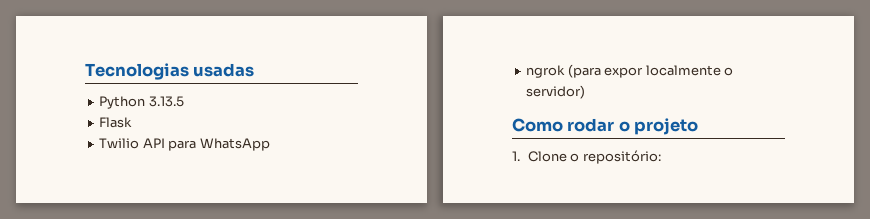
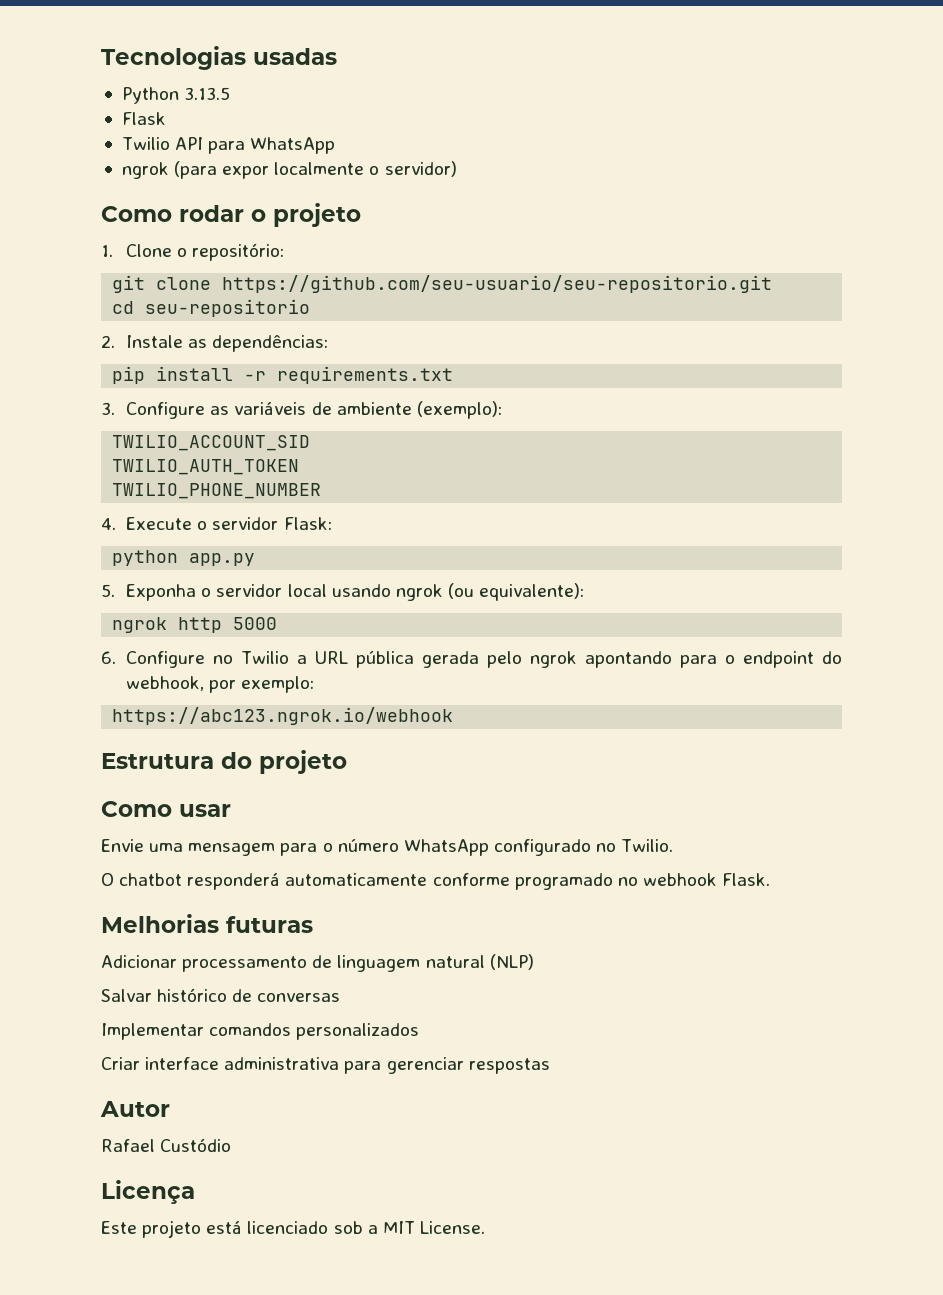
+ git clone https://github.com/seu-usuario/seu-repositorio.git
+ cd seu-repositorio
+ 2. Instale as dependências:
+ pip install -r requirements.txt
+ 3. Configure as variáveis de ambiente (exemplo):
+ TWILIO_ACCOUNT_SID
+ TWILIO_AUTH_TOKEN
+ TWILIO_PHONE_NUMBER
+ 4. Execute o servidor Flask:
+ python app.py
+ 5. Exponha o servidor local usando ngrok (ou equivalente):
+ ngrok http 5000
+ 6. Configure no Twilio a URL pública gerada pelo ngrok apontando para o endpoint do webhook, por exemplo:
+ https://abc123.ngrok.io/webhook
+ Estrutura do projeto
+ Como usar
+ Envie uma mensagem para o número WhatsApp configurado no Twilio.
+ O chatbot responderá automaticamente conforme programado no webhook Flask.
+ Melhorias futuras
+ Adicionar processamento de linguagem natural (NLP)
+ Salvar histórico de conversas
+ Implementar comandos personalizados
+ Criar interface administrativa para gerenciar respostas
+ Autor
+ Rafael Custódio
+ Licença
+ Este projeto está licenciado sob a MIT License.

